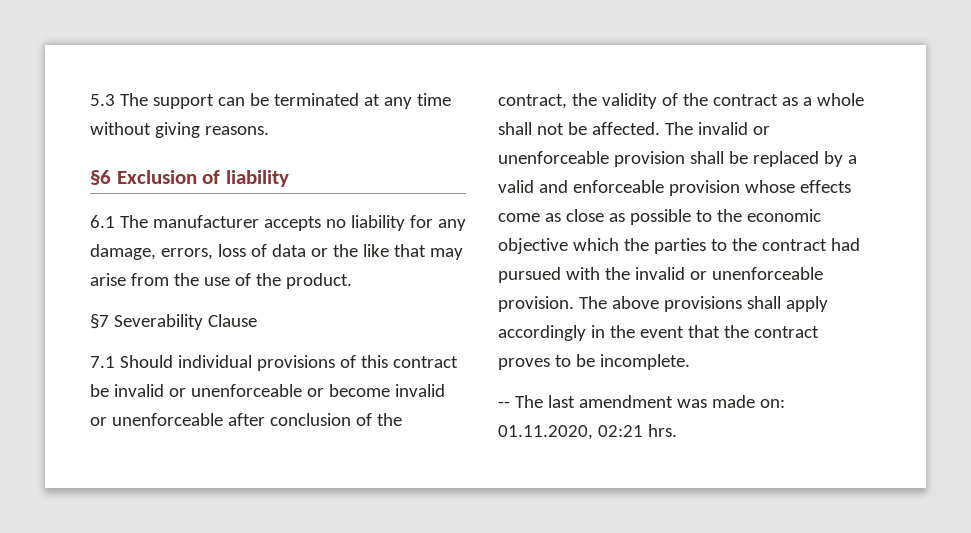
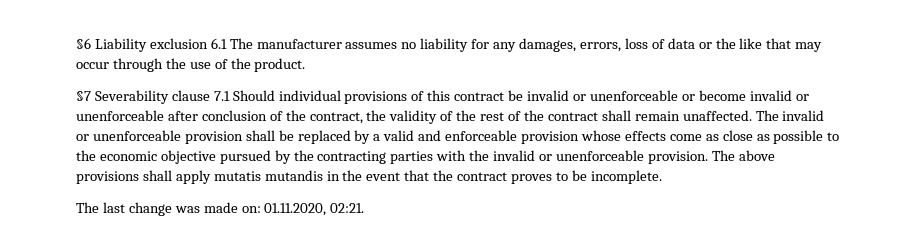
- 5.3 The support can be terminated at any time without giving reasons.
- §6 Exclusion of liability
- 6.1 The manufacturer accepts no liability for any damage, errors, loss of data or the like that may arise from the use of the product.
+ §6 Liability exclusion 6.1 The manufacturer assumes no liability for any damages, errors, loss of data or the like that may occur through the use of the product.
- §7 Severability Clause
- 7.1 Should individual provisions of this contract be invalid or unenforceable or become invalid or unenforceable after conclusion of the contract, the validity of the contract as a whole shall not be affected.
+ §7 Severability clause 7.1 Should individual provisions of this contract be invalid or unenforceable or become invalid or unenforceable after conclusion of the contract, the validity of the rest of the contract shall remain unaffected.
- The invalid or unenforceable provision shall be replaced by a valid and enforceable provision whose effects come as close as possible to the economic objective which the parties to the contract had pursued with the invalid or unenforceable provision.
+ The invalid or unenforceable provision shall be replaced by a valid and enforceable provision whose effects come as close as possible to the economic objective pursued by the contracting parties with the invalid or unenforceable provision.
- The above provisions shall apply accordingly in the event that the contract proves to be incomplete.
+ The above provisions shall apply mutatis mutandis in the event that the contract proves to be incomplete.
- -- The last amendment was made on: 01.11.2020, 02:21 hrs.
+ The last change was made on: 01.11.2020, 02:21.

